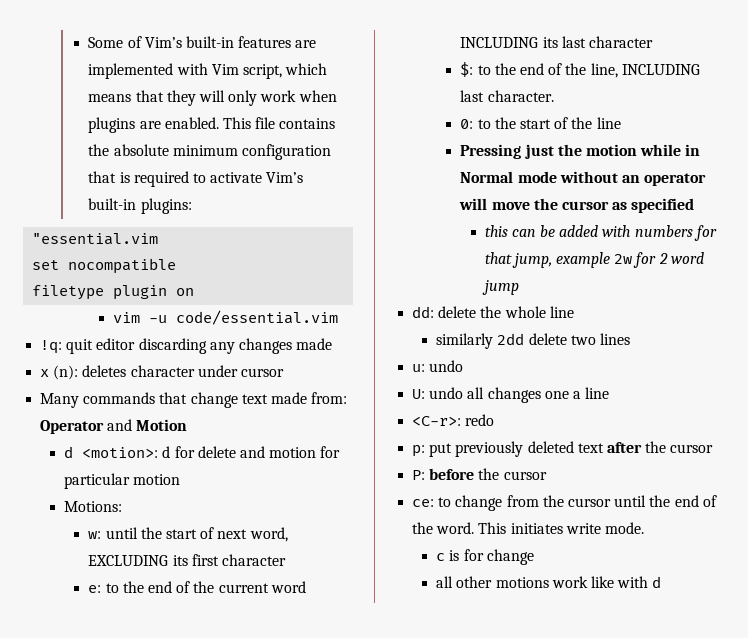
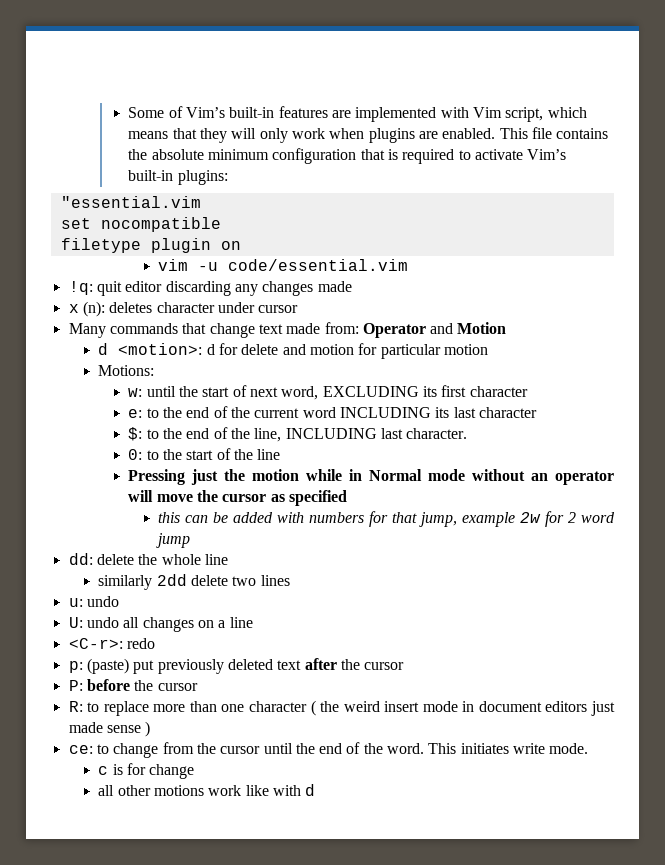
- U: undo all changes one a line
+ U: undo all changes on a line
- p: put previously deleted text after the cursor
+ p: (paste) put previously deleted text after the cursor
+ R: to replace more than one character ( the weird insert mode in document editors just made sense )

